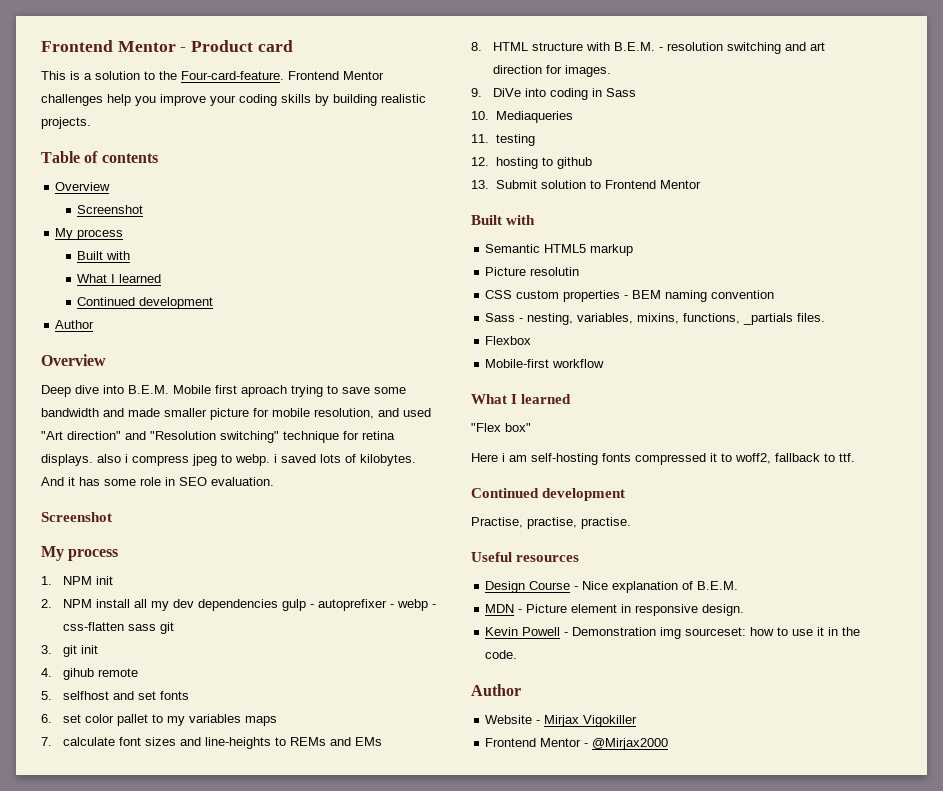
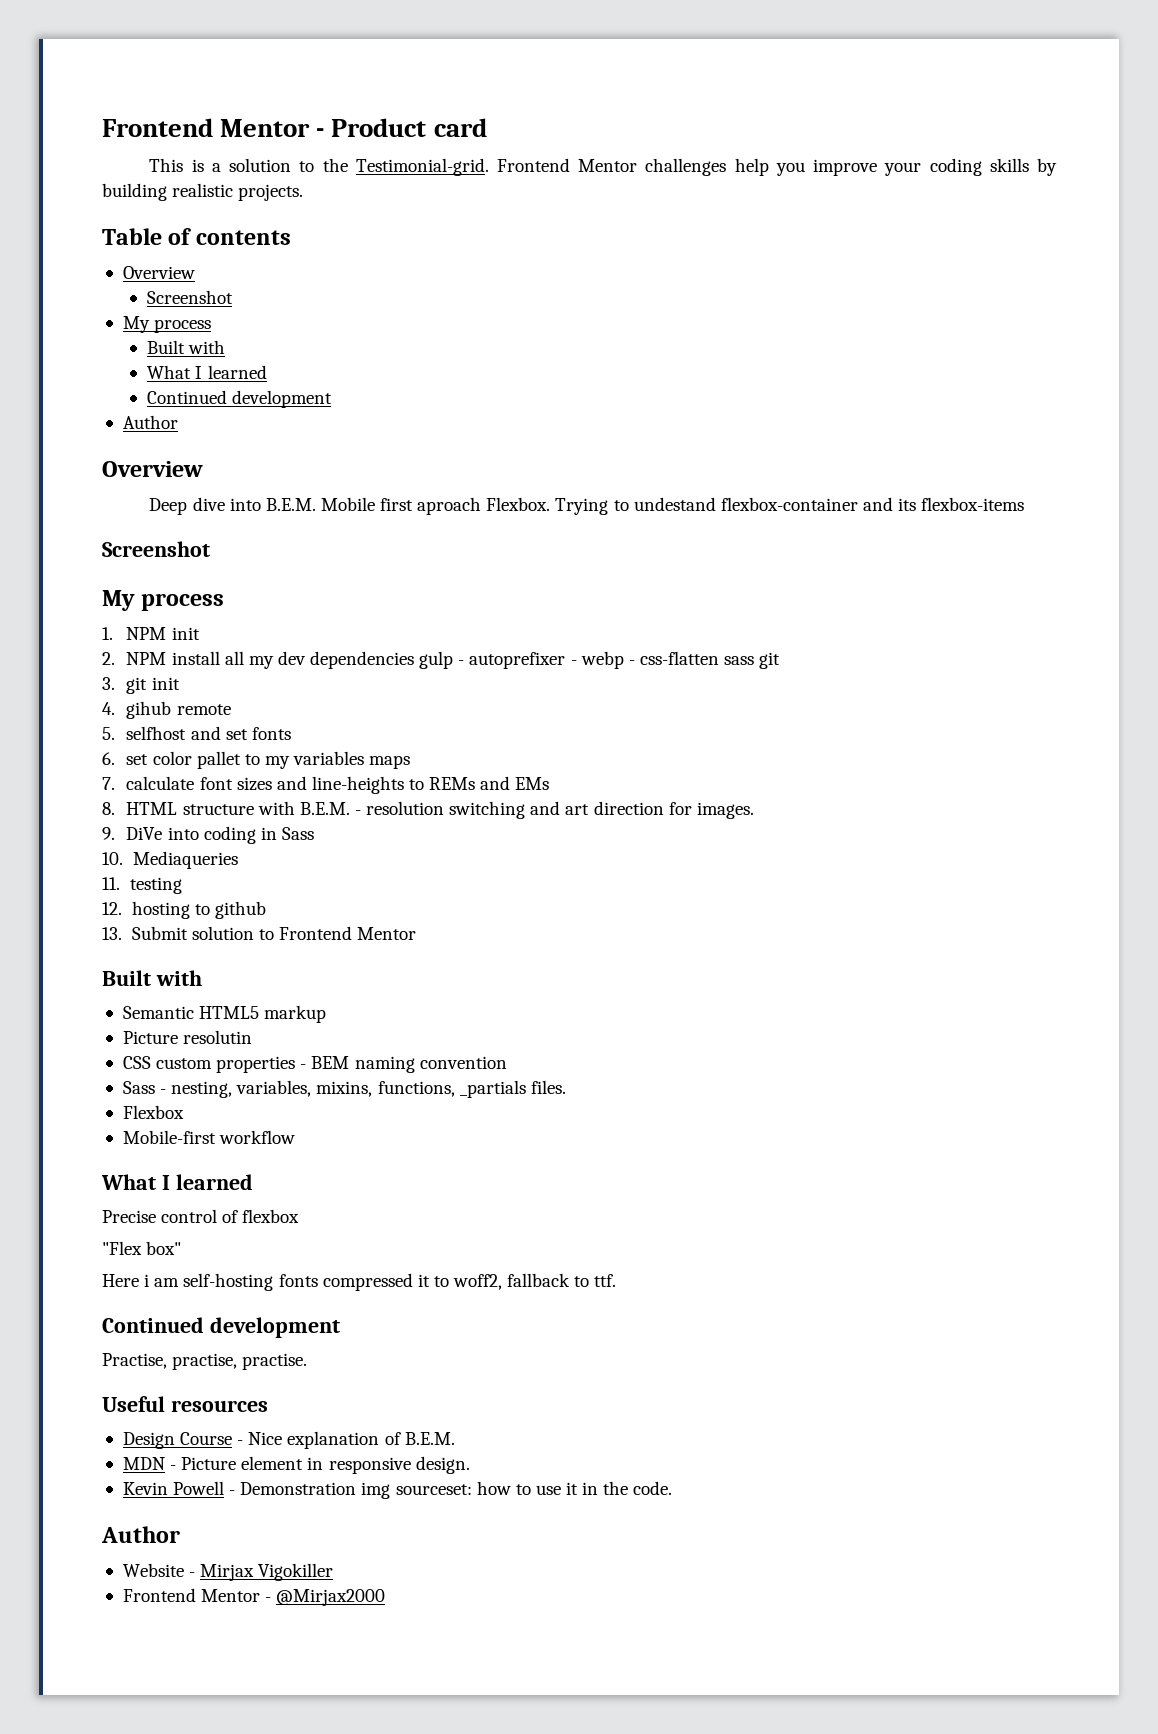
- This is a solution to the Four-card-feature.
+ This is a solution to the Testimonial-grid.
- Deep dive into B.E.M. Mobile first aproach trying to save some bandwidth and made smaller picture for mobile resolution, and used "Art direction" and "Resolution switching" technique for retina displays. also i compress jpeg to webp. i saved lots of kilobytes. And it has some role in SEO evaluation.
+ Deep dive into B.E.M. Mobile first aproach Flexbox. Trying to undestand flexbox-container and its flexbox-items
+ Precise control of flexbox

